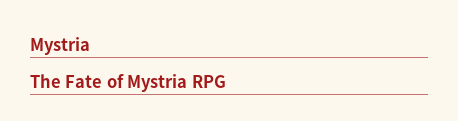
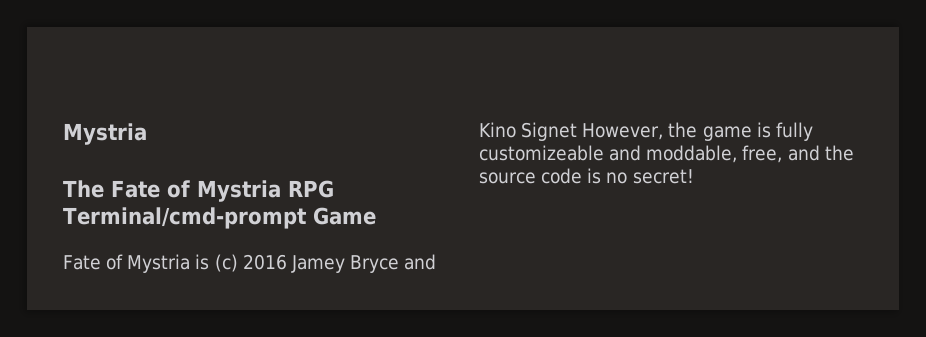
- The Fate of Mystria RPG
+ The Fate of Mystria RPG Terminal/cmd-prompt Game
+ Fate of Mystria is (c) 2016 Jamey Bryce and Kino Signet However, the game is fully customizeable and moddable, free, and the source code is no secret!

